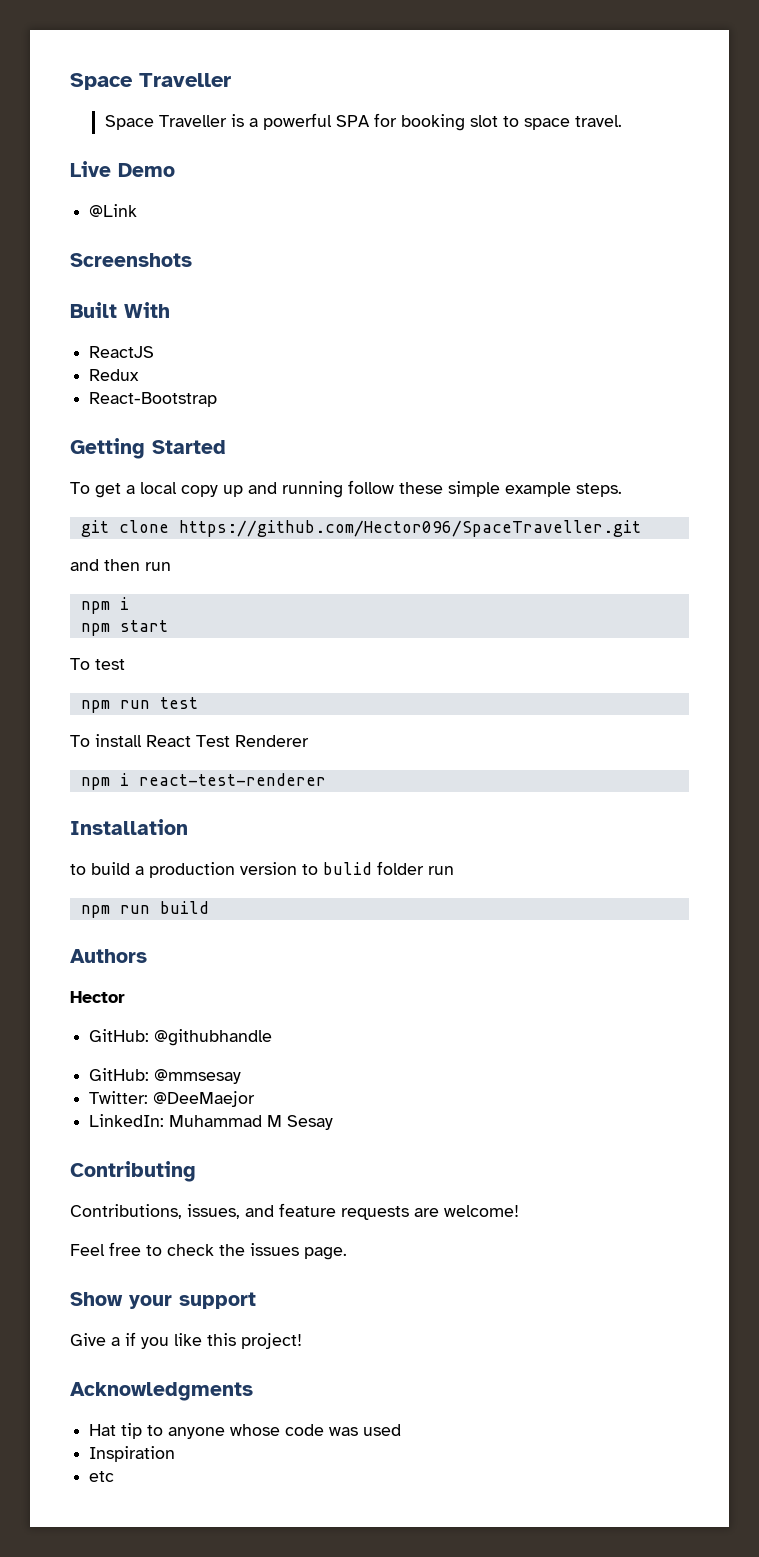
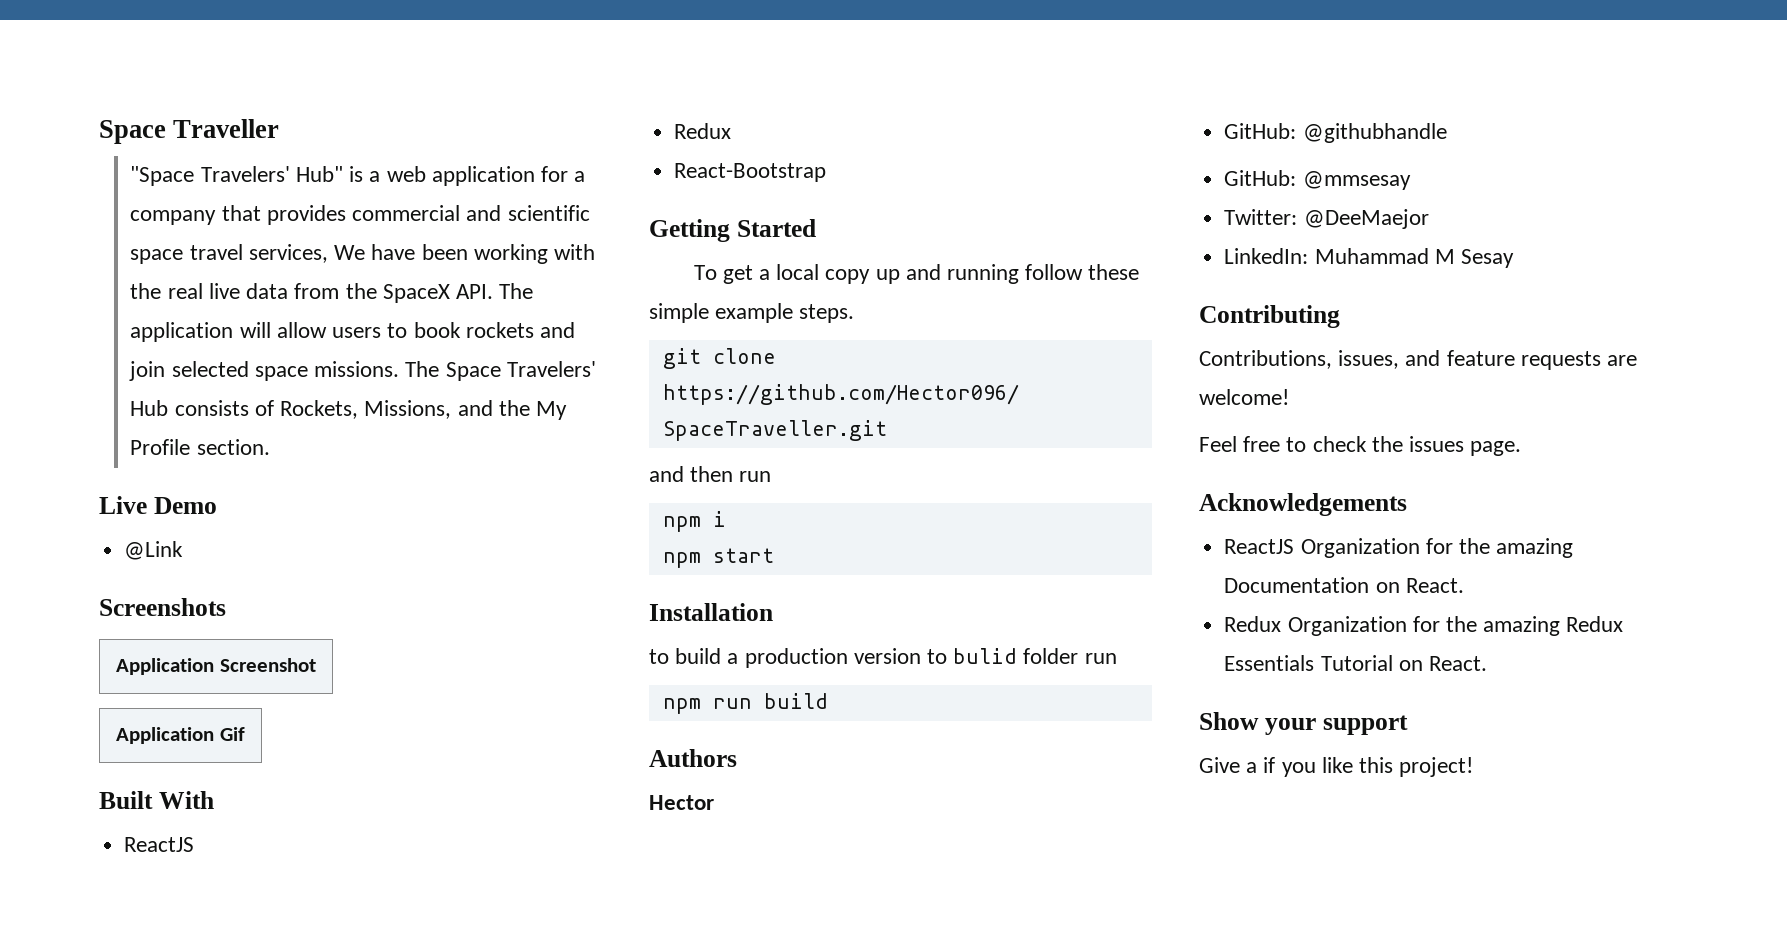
- Space Traveller is a powerful SPA for booking slot to space travel.
+ "Space Travelers' Hub" is a web application for a company that provides commercial and scientific space travel services, We have been working with the real live data from the SpaceX API. The application will allow users to book rockets and join selected space missions. The Space Travelers' Hub consists of Rockets, Missions, and the My Profile section.
+ Application Screenshot
+ Application Gif
- To test
- npm run test
- To install React Test Renderer
- npm i react-test-renderer
+ Acknowledgements
+ ReactJS Organization for the amazing Documentation on React.
+ Redux Organization for the amazing Redux Essentials Tutorial on React.
- Acknowledgments
- Hat tip to anyone whose code was used
- Inspiration
- etc

